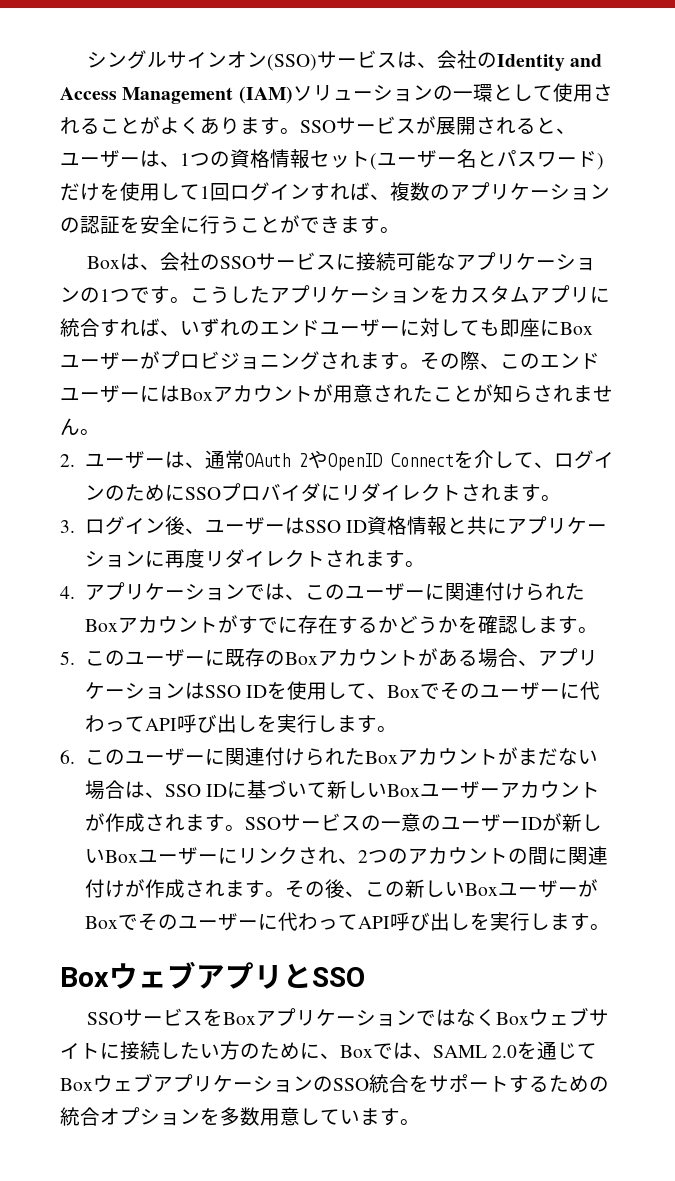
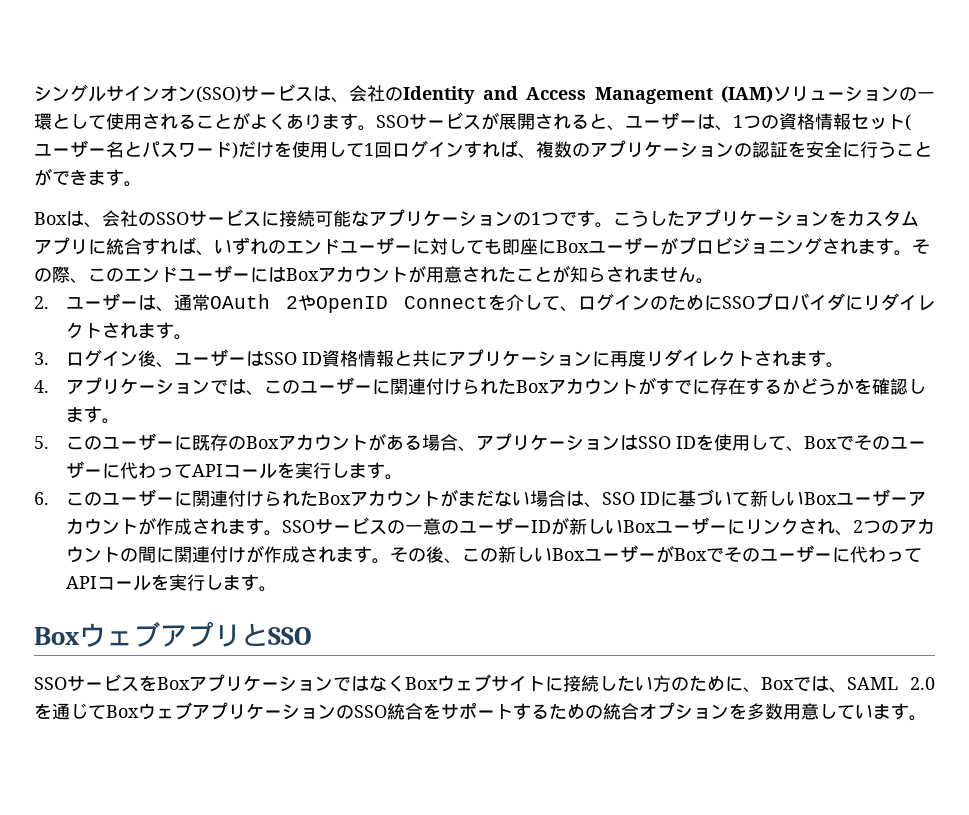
- 5.このユーザーに既存のBoxアカウントがある場合、アプリケーションはSSO IDを使用して、Boxでそのユーザーに代わってAPI呼び出しを実行します。
+ 5.このユーザーに既存のBoxアカウントがある場合、アプリケーションはSSO IDを使用して、Boxでそのユーザーに代わってAPIコールを実行します。
- その後、この新しいBoxユーザーがBoxでそのユーザーに代わってAPI呼び出しを実行します。
+ その後、この新しいBoxユーザーがBoxでそのユーザーに代わってAPIコールを実行します。

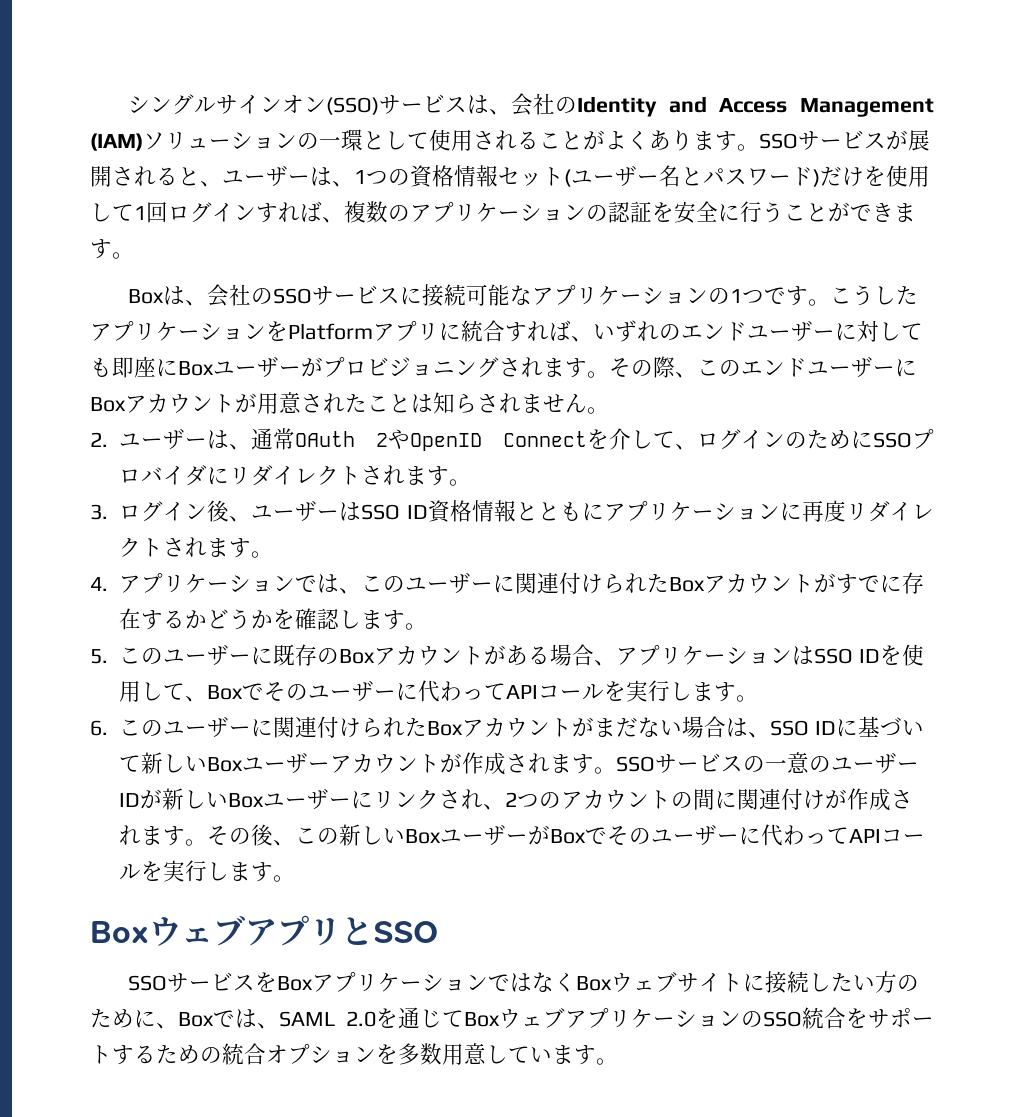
- こうしたアプリケーションをカスタムアプリに統合すれば、いずれのエンドユーザーに対しても即座にBoxユーザーがプロビジョニングされます。
+ こうしたアプリケーションをPlatformアプリに統合すれば、いずれのエンドユーザーに対しても即座にBoxユーザーがプロビジョニングされます。
- その際、このエンドユーザーにはBoxアカウントが用意されたことが知らされません。
+ その際、このエンドユーザーにBoxアカウントが用意されたことは知らされません。
- 3.ログイン後、ユーザーはSSO ID資格情報と共にアプリケーションに再度リダイレクトされます。
+ 3.ログイン後、ユーザーはSSO ID資格情報とともにアプリケーションに再度リダイレクトされます。

